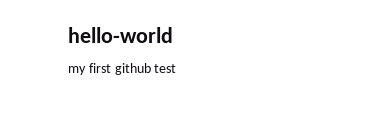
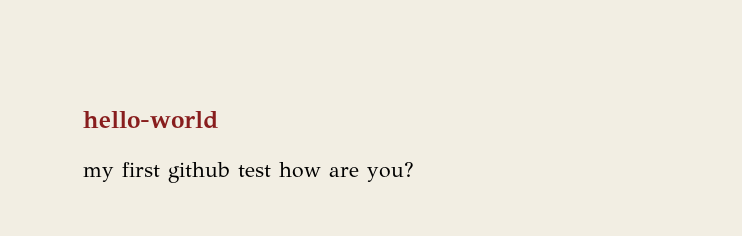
- my first github test
+ my first github test how are you?

